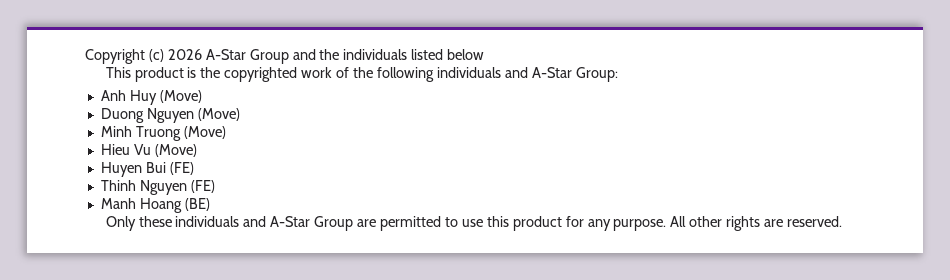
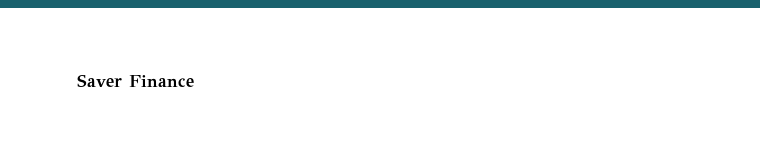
- Copyright (c) 2026 A-Star Group and the individuals listed below
- This product is the copyrighted work of the following individuals and A-Star Group:
- Anh Huy (Move)
- Duong Nguyen (Move)
- Minh Truong (Move)
- Hieu Vu (Move)
- Huyen Bui (FE)
- Thinh Nguyen (FE)
- Manh Hoang (BE)
- Only these individuals and A-Star Group are permitted to use this product for any purpose. All other rights are reserved.
+ Saver Finance

